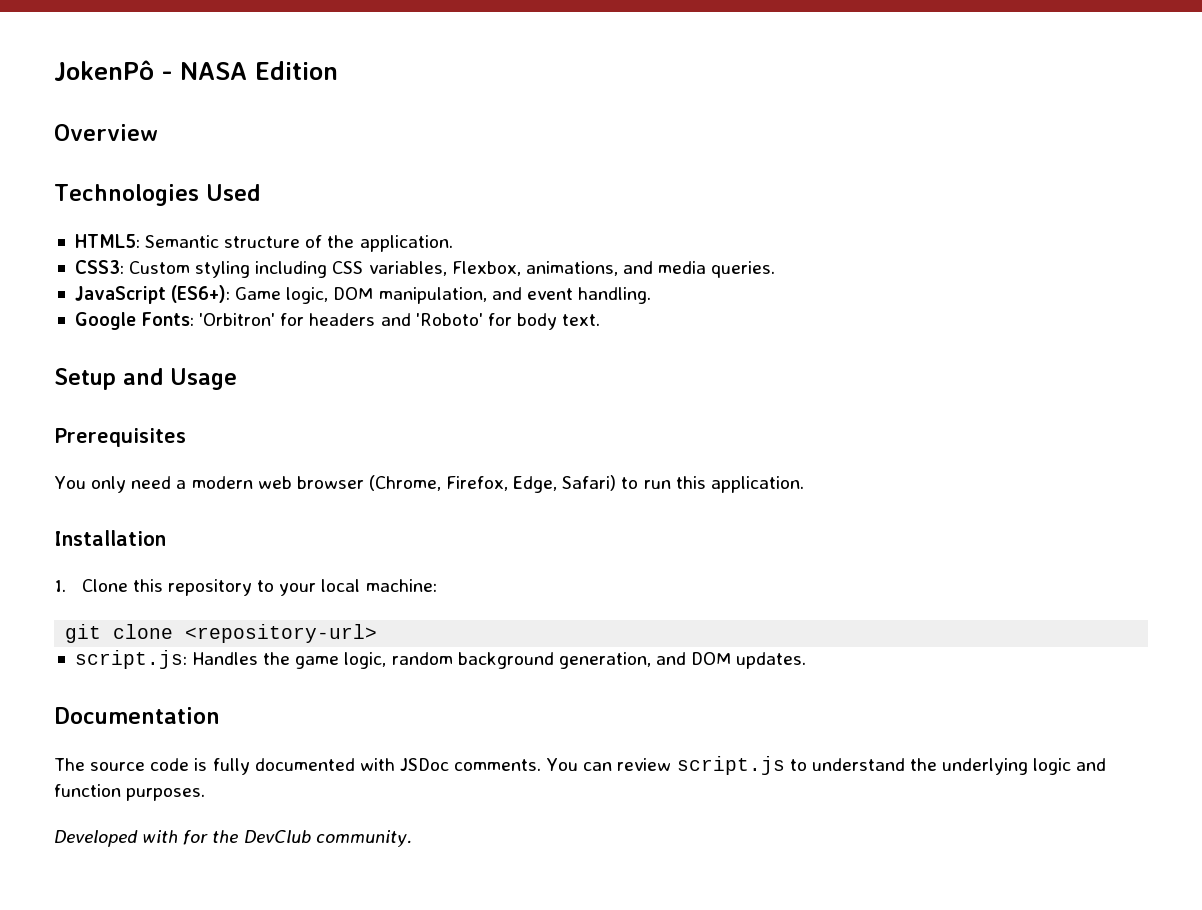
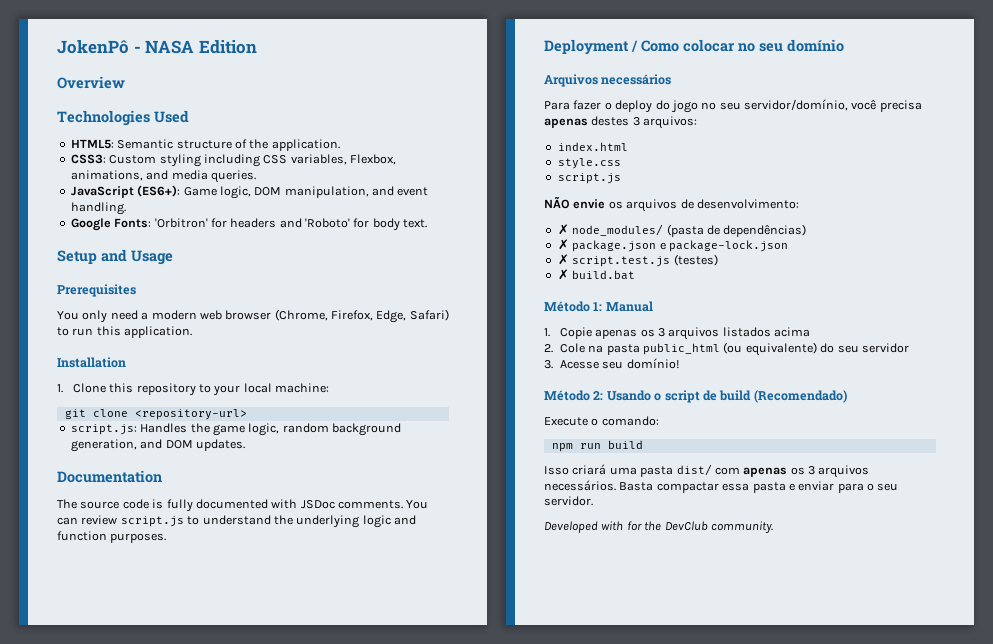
+ Deployment / Como colocar no seu domínio
+ Arquivos necessários
+ Para fazer o deploy do jogo no seu servidor/domínio, você precisa apenas destes 3 arquivos:
+ index.html
+ style.css
+ script.js
+ NÃO envie os arquivos de desenvolvimento:
+ ✗ node_modules/ (pasta de dependências)
+ ✗ package.json e package-lock.json
+ ✗ script.test.js (testes)
+ ✗ build.bat
+ Método 1: Manual
+ 1. Copie apenas os 3 arquivos listados acima
+ 2. Cole na pasta public_html (ou equivalente) do seu servidor
+ 3. Acesse seu domínio!
+ Método 2: Usando o script de build (Recomendado)
+ Execute o comando:
+ npm run build
+ Isso criará uma pasta dist/ com apenas os 3 arquivos necessários. Basta compactar essa pasta e enviar para o seu servidor.

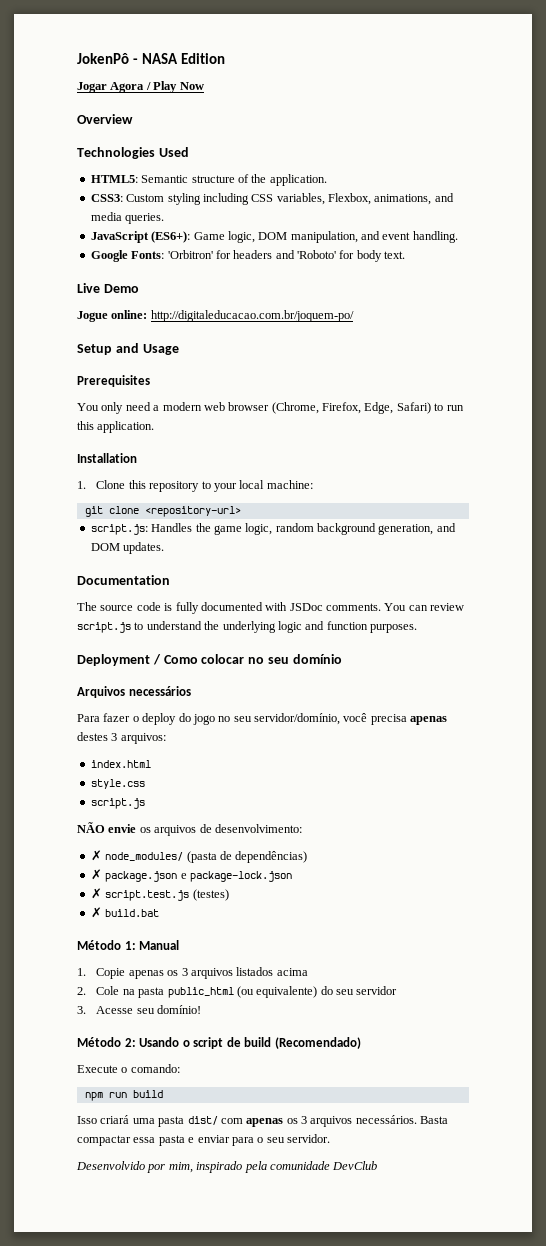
+ Jogar Agora / Play Now
+ Live Demo
+ Jogue online: http://digitaleducacao.com.br/joquem-po/
- Developed with for the DevClub community.
+ Desenvolvido por mim, inspirado pela comunidade DevClub

